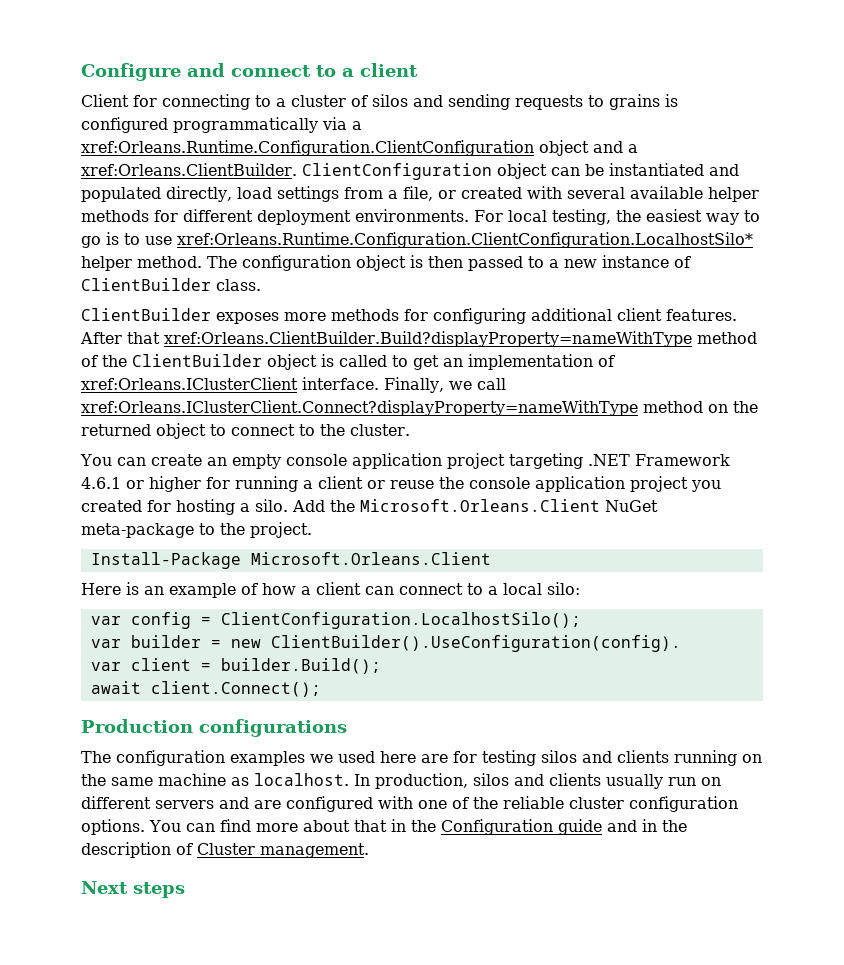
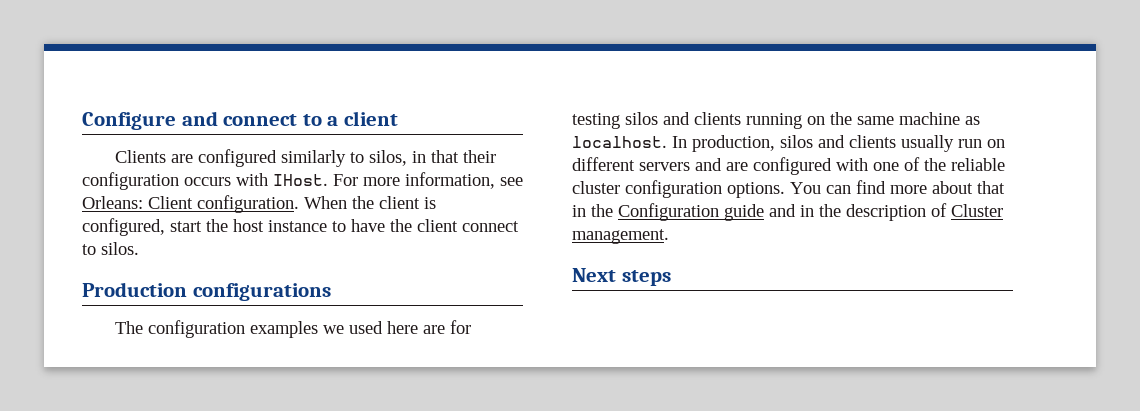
- Client for connecting to a cluster of silos and sending requests to grains is configured programmatically via a xref:Orleans.Runtime.Configuration.ClientConfiguration object and a xref:Orleans.ClientBuilder. ClientConfiguration object can be instantiated and populated directly, load settings from a file, or created with several available helper methods for different deployment environments. For local testing, the easiest way to go is to use xref:Orleans.Runtime.Configuration.ClientConfiguration.LocalhostSilo* helper method. The configuration object is then passed to a new instance of ClientBuilder class.
- ClientBuilder exposes more methods for configuring additional client features. After that xref:Orleans.ClientBuilder.Build?displayProperty=nameWithType method of the ClientBuilder object is called to get an implementation of xref:Orleans.IClusterClient interface. Finally, we call xref:Orleans.IClusterClient.Connect?displayProperty=nameWithType method on the returned object to connect to the cluster.
- You can create an empty console application project targeting .NET Framework 4.6.1 or higher for running a client or reuse the console application project you created for hosting a silo. Add the Microsoft.Orleans.Client NuGet meta-package to the project.
- Install-Package Microsoft.Orleans.Client
- Here is an example of how a client can connect to a local silo:
- var config = ClientConfiguration.LocalhostSilo();
- var builder = new ClientBuilder().UseConfiguration(config).
- var client = builder.Build();
- await client.Connect();
+ Clients are configured similarly to silos, in that their configuration occurs with IHost. For more information, see Orleans: Client configuration. When the client is configured, start the host instance to have the client connect to silos.

